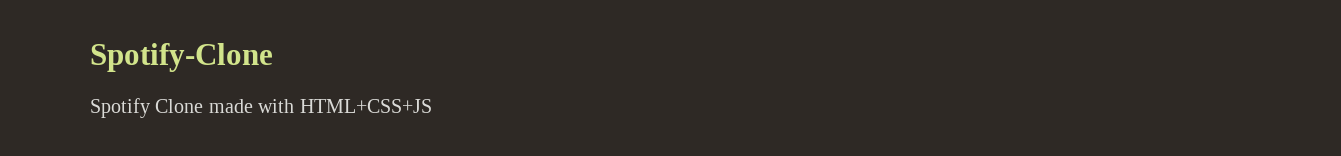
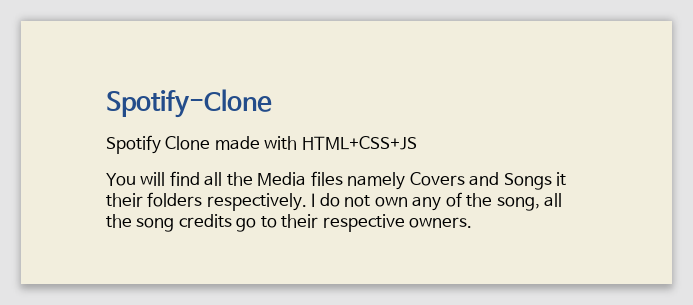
+ You will find all the Media files namely Covers and Songs it their folders respectively. I do not own any of the song, all the song credits go to their respective owners.

